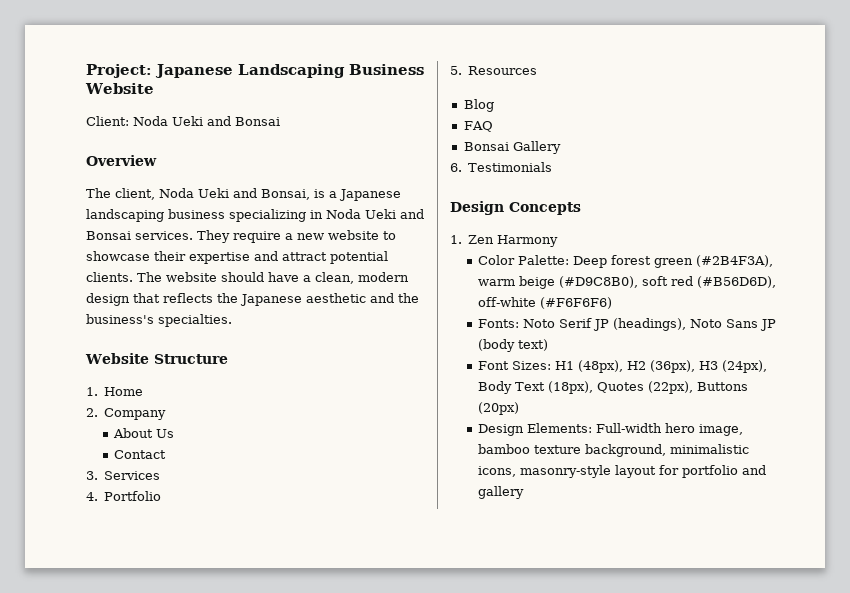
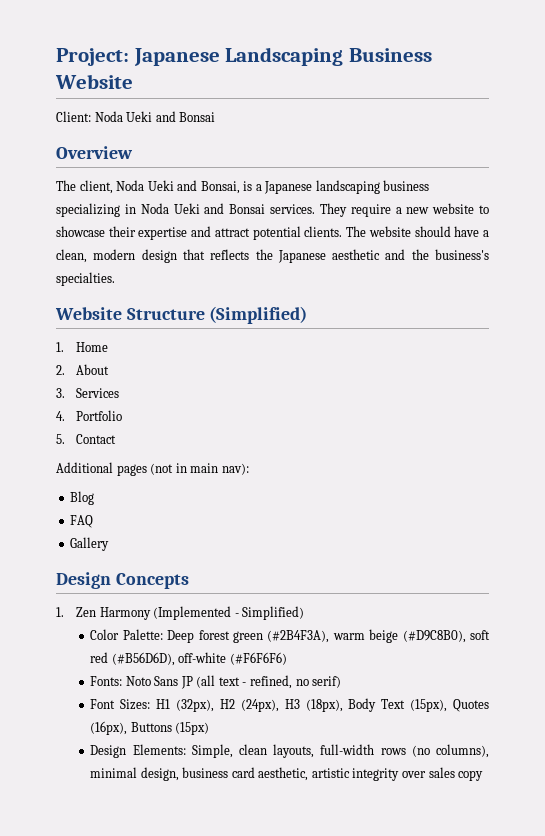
- Website Structure
+ Website Structure (Simplified)
- 2. Company
- About Us
- Contact
+ 2. About
- 5. Resources
+ 5. Contact
+ Additional pages (not in main nav):
- Bonsai Gallery
+ Gallery
- 6. Testimonials
- 1. Zen Harmony
+ 1. Zen Harmony (Implemented - Simplified)
- Fonts: Noto Serif JP (headings), Noto Sans JP (body text)
- Font Sizes: H1 (48px), H2 (36px), H3 (24px), Body Text (18px), Quotes (22px), Buttons (20px)
- Design Elements: Full-width hero image, bamboo texture background, minimalistic icons, masonry-style layout for portfolio and gallery
+ Fonts: Noto Sans JP (all text - refined, no serif)
+ Font Sizes: H1 (32px), H2 (24px), H3 (18px), Body Text (15px), Quotes (16px), Buttons (15px)
+ Design Elements: Simple, clean layouts, full-width rows (no columns), minimal design, business card aesthetic, artistic integrity over sales copy

